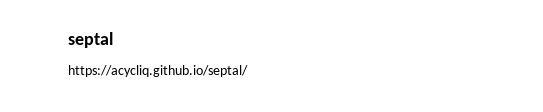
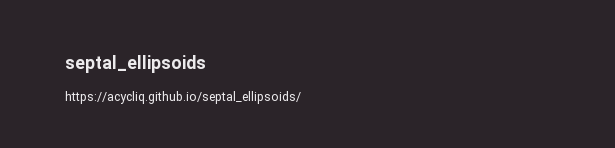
- septal
- https://acycliq.github.io/septal/
+ septal_ellipsoids
+ https://acycliq.github.io/septal_ellipsoids/

